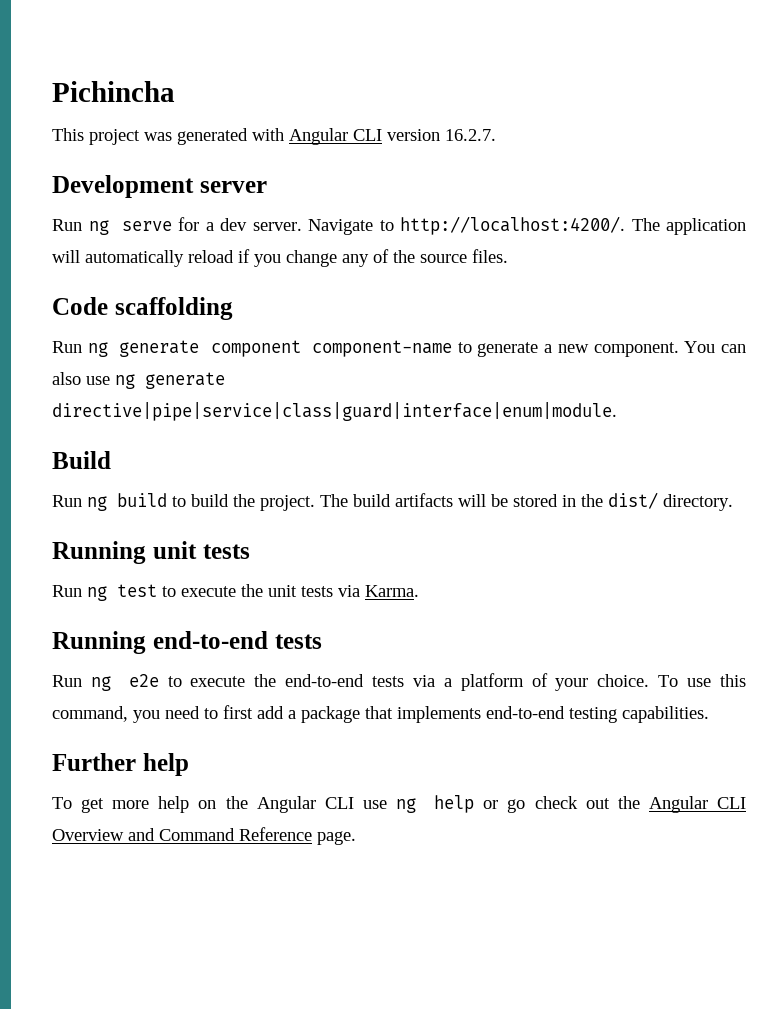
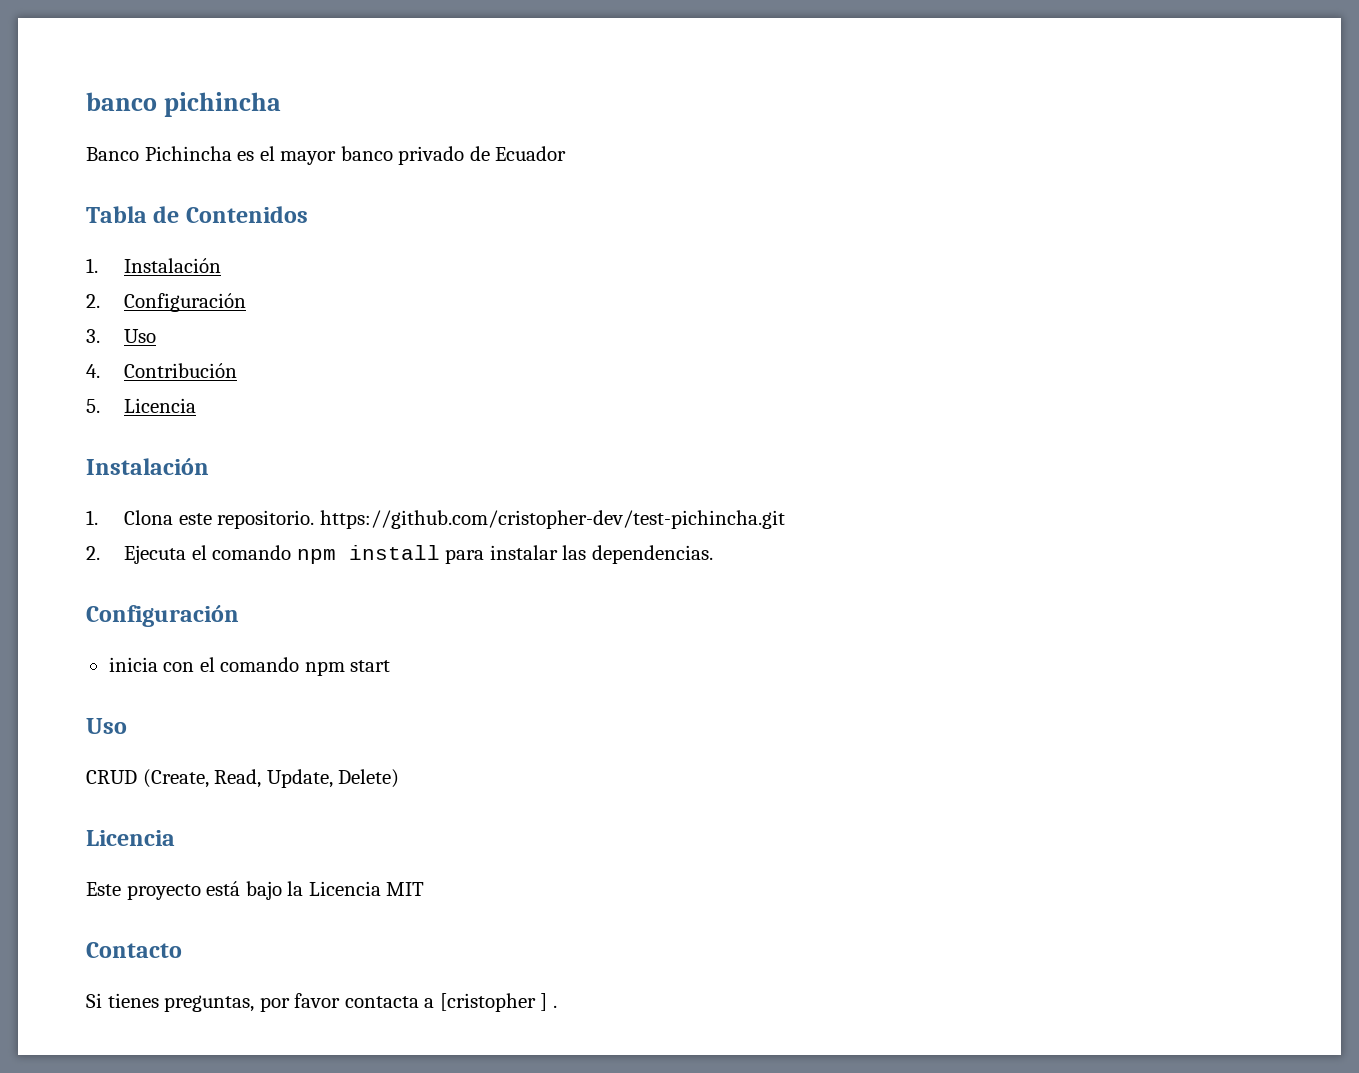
- Pichincha
- This project was generated with Angular CLI version 16.2.7.
- Development server
- Run ng serve for a dev server. Navigate to http://localhost:4200/. The application will automatically reload if you change any of the source files.
- Code scaffolding
- Run ng generate component component-name to generate a new component. You can also use ng generate directive|pipe|service|class|guard|interface|enum|module.
- Build
- Run ng build to build the project. The build artifacts will be stored in the dist/ directory.
- Running unit tests
- Run ng test to execute the unit tests via Karma.
- Running end-to-end tests
- Run ng e2e to execute the end-to-end tests via a platform of your choice. To use this command, you need to first add a package that implements end-to-end testing capabilities.
- Further help
- To get more help on the Angular CLI use ng help or go check out the Angular CLI Overview and Command Reference page.
+ banco pichincha
+ Banco Pichincha es el mayor banco privado de Ecuador
+ Tabla de Contenidos
+ 1. Instalación
+ 2. Configuración
+ 3. Uso
+ 4. Contribución
+ 5. Licencia
+ Instalación
+ 1. Clona este repositorio. https://github.com/cristopher-dev/test-pichincha.git
+ 2. Ejecuta el comando npm install para instalar las dependencias.
+ Configuración
+ inicia con el comando npm start
+ Uso
+ CRUD (Create, Read, Update, Delete)
+ Licencia
+ Este proyecto está bajo la Licencia MIT
+ Contacto
+ Si tienes preguntas, por favor contacta a [cristopher ] .

